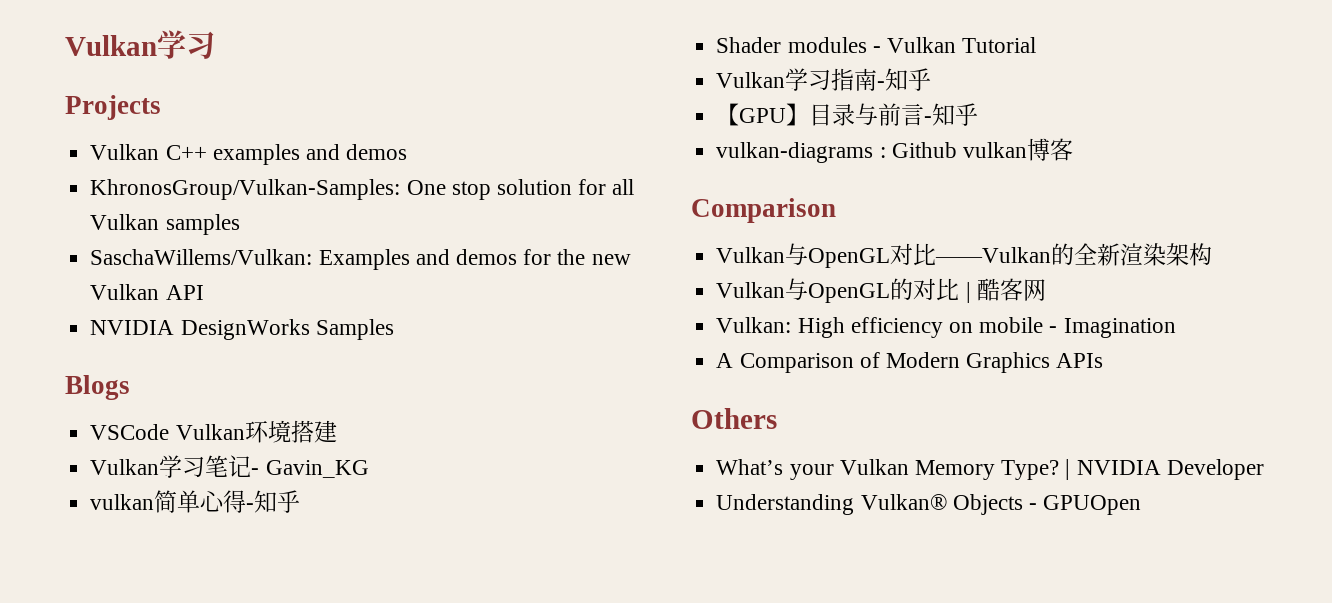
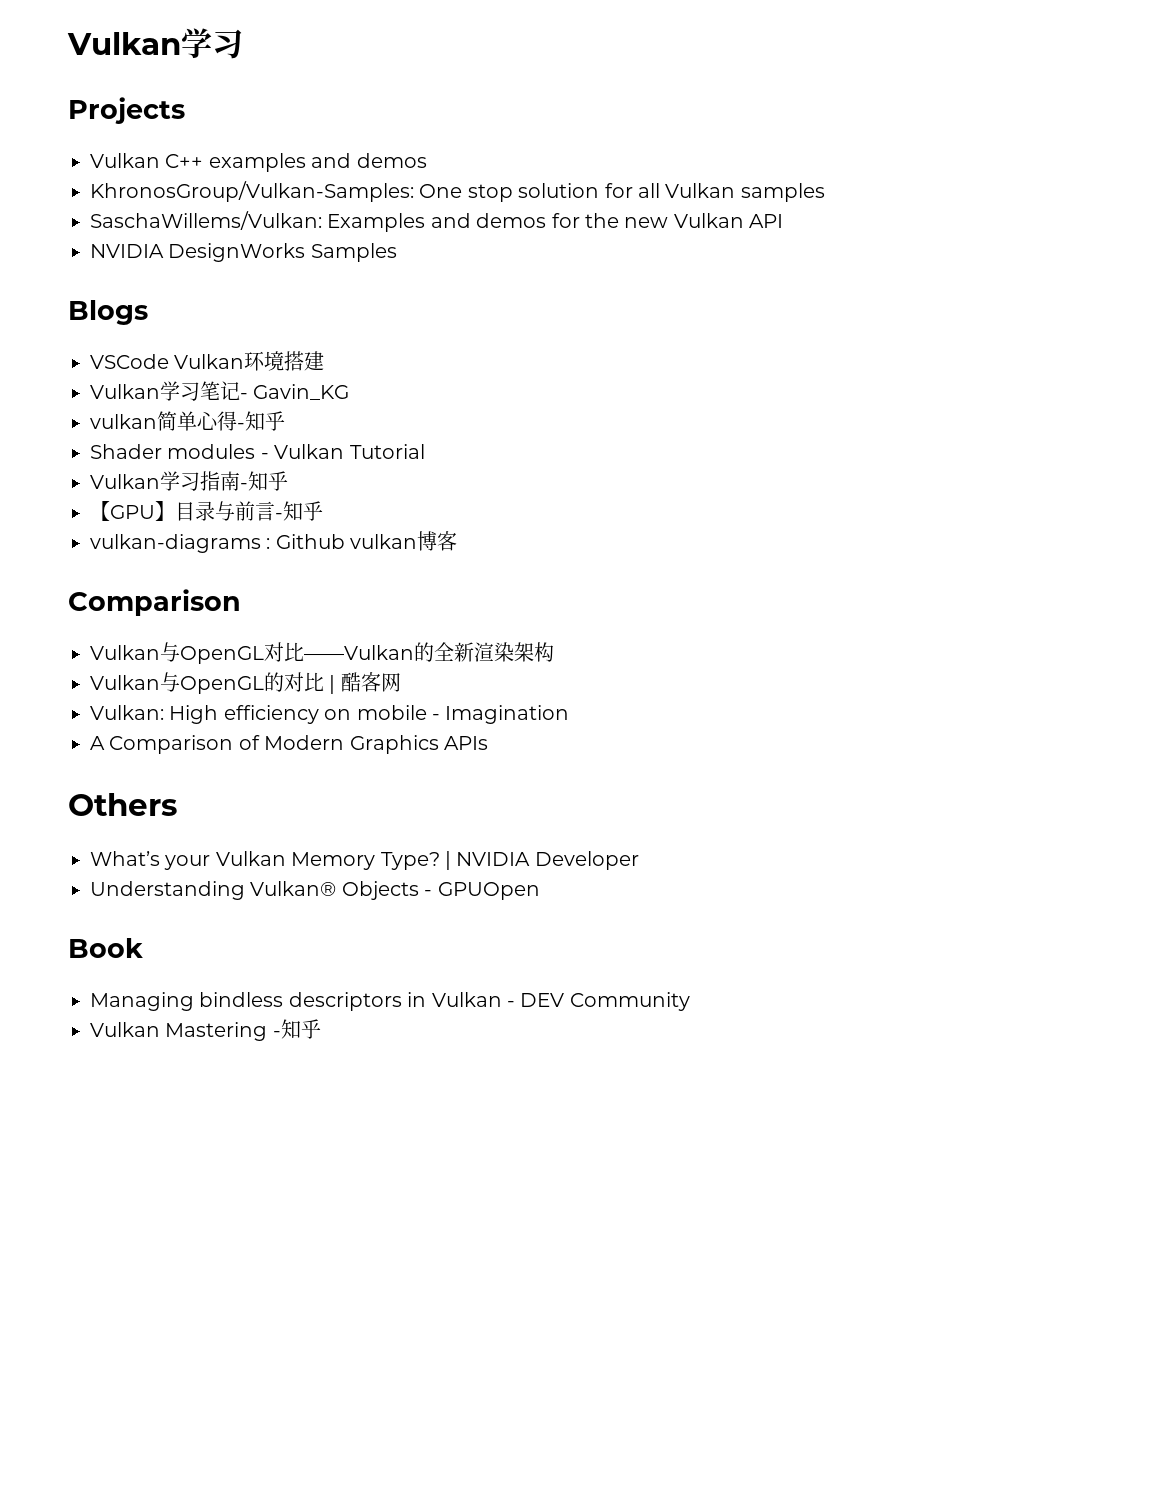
+ Book
+ Managing bindless descriptors in Vulkan - DEV Community
+ Vulkan Mastering -知乎

